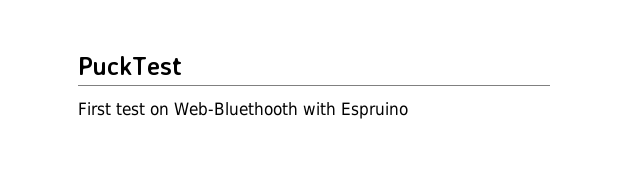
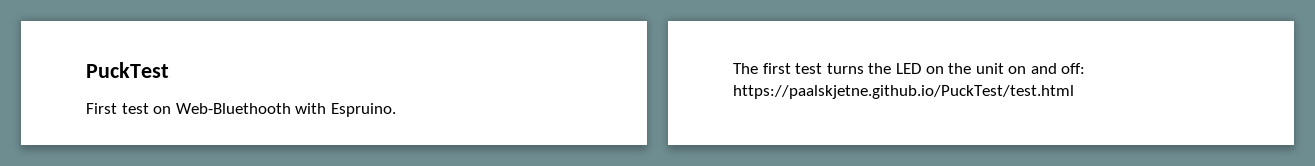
- First test on Web-Bluethooth with Espruino
+ First test on Web-Bluethooth with Espruino.
+ The first test turns the LED on the unit on and off: https://paalskjetne.github.io/PuckTest/test.html

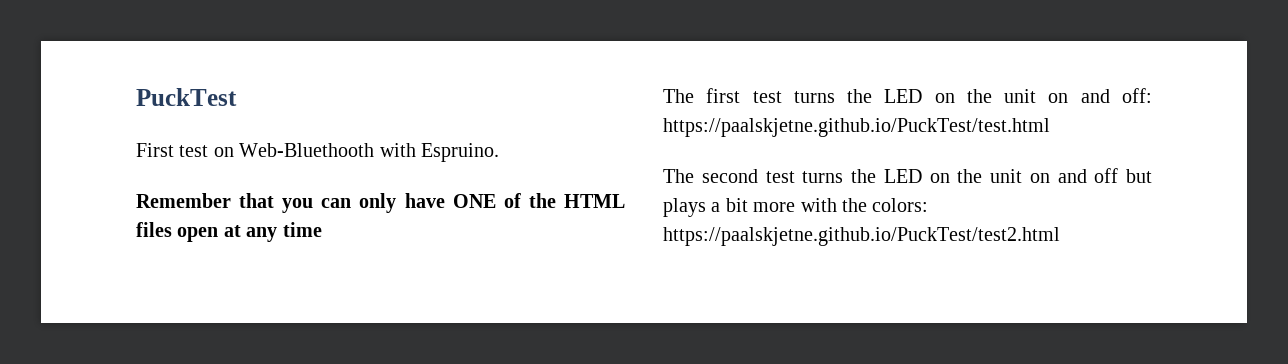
+ Remember that you can only have ONE of the HTML files open at any time
+ The second test turns the LED on the unit on and off but plays a bit more with the colors: https://paalskjetne.github.io/PuckTest/test2.html

